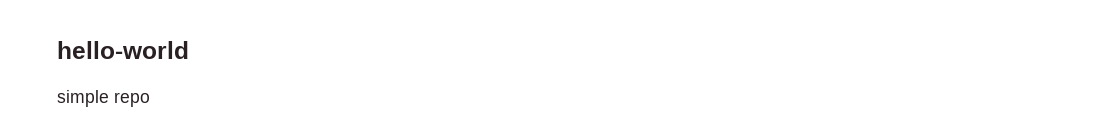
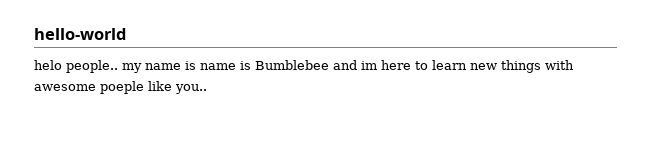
- simple repo
+ helo people.. my name is name is Bumblebee and im here to learn new things with awesome poeple like you..

